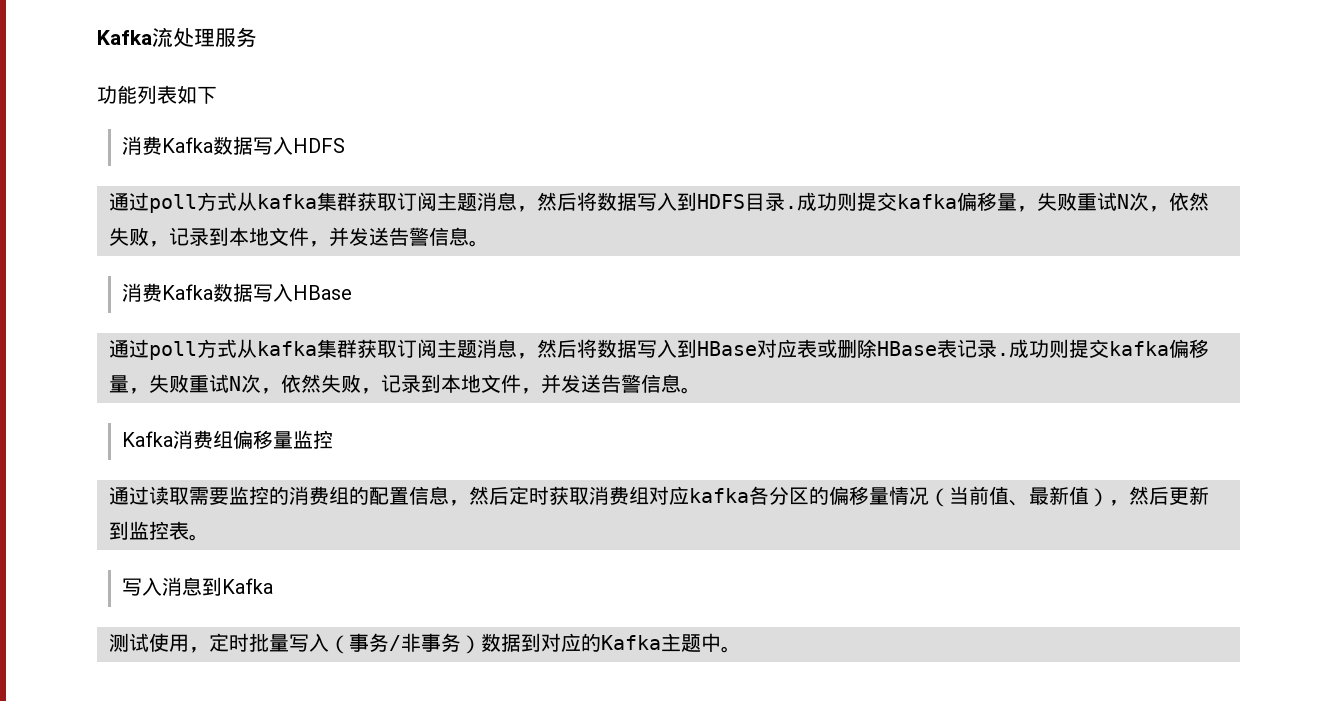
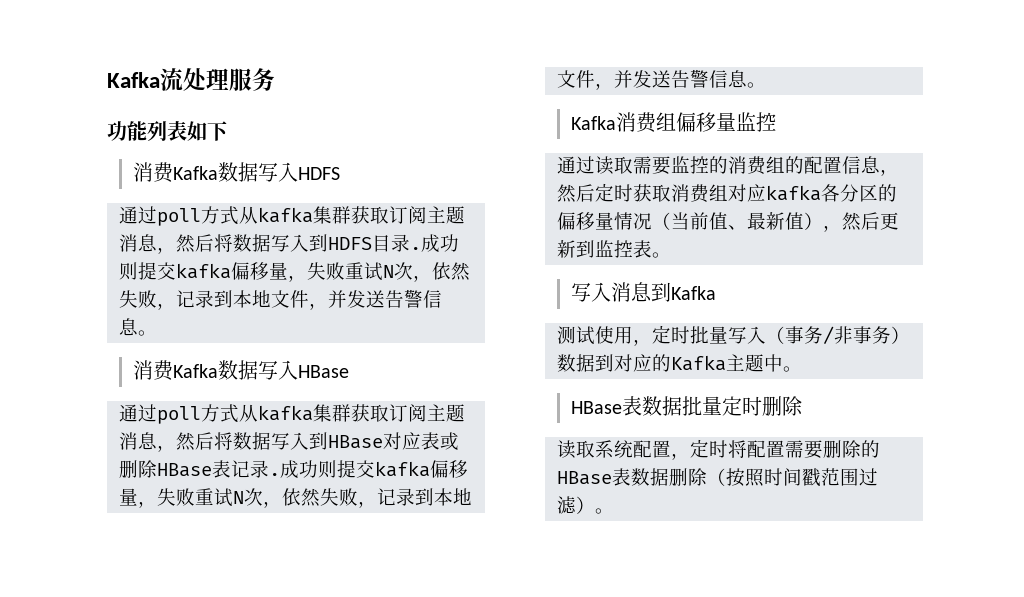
+ HBase表数据批量定时删除
+ 读取系统配置，定时将配置需要删除的HBase表数据删除（按照时间戳范围过滤）。

